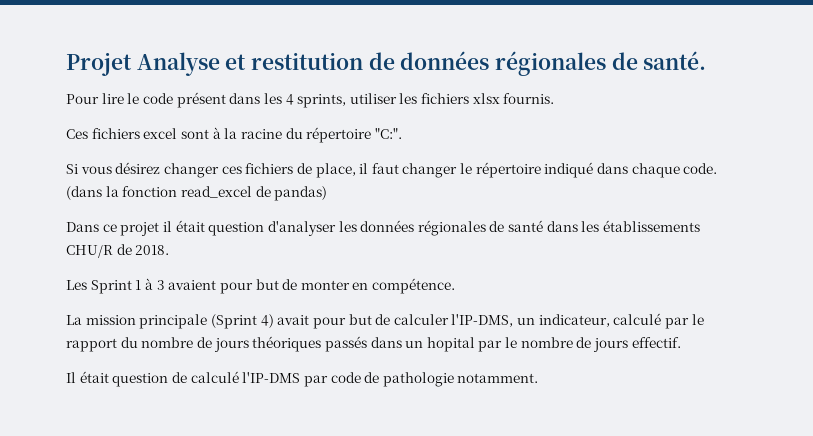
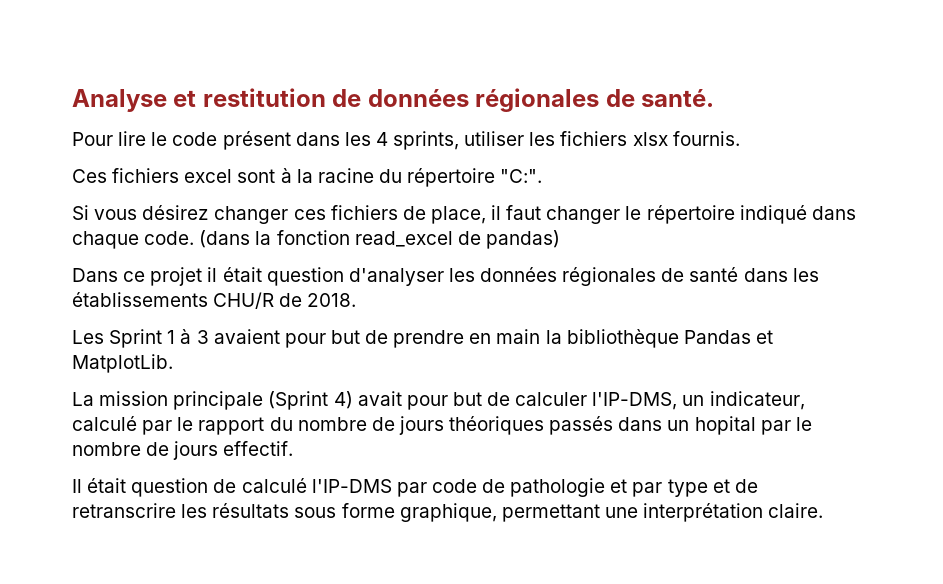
- Projet Analyse et restitution de données régionales de santé.
+ Analyse et restitution de données régionales de santé.
- Les Sprint 1 à 3 avaient pour but de monter en compétence.
+ Les Sprint 1 à 3 avaient pour but de prendre en main la bibliothèque Pandas et MatplotLib.
- Il était question de calculé l'IP-DMS par code de pathologie notamment.
+ Il était question de calculé l'IP-DMS par code de pathologie et par type et de retranscrire les résultats sous forme graphique, permettant une interprétation claire.

